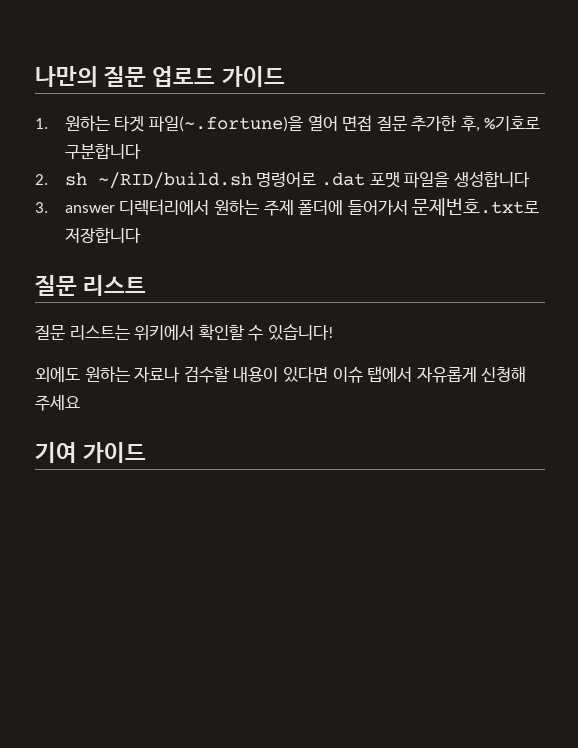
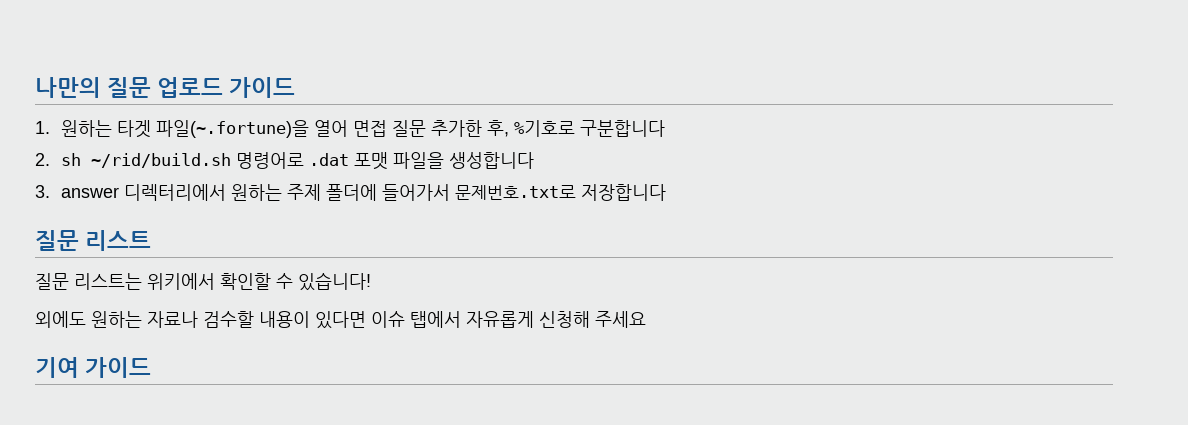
- 2. sh ~/RID/build.sh 명령어로 .dat 포맷 파일을 생성합니다
+ 2. sh ~/rid/build.sh 명령어로 .dat 포맷 파일을 생성합니다

